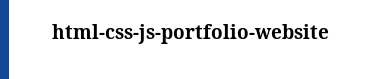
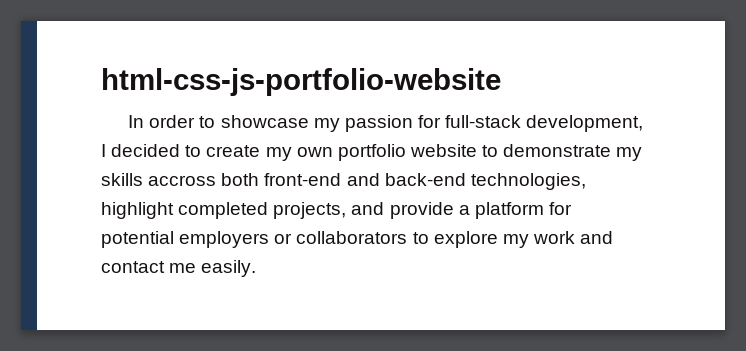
+ In order to showcase my passion for full-stack development, I decided to create my own portfolio website to demonstrate my skills accross both front-end and back-end technologies, highlight completed projects, and provide a platform for potential employers or collaborators to explore my work and contact me easily.

